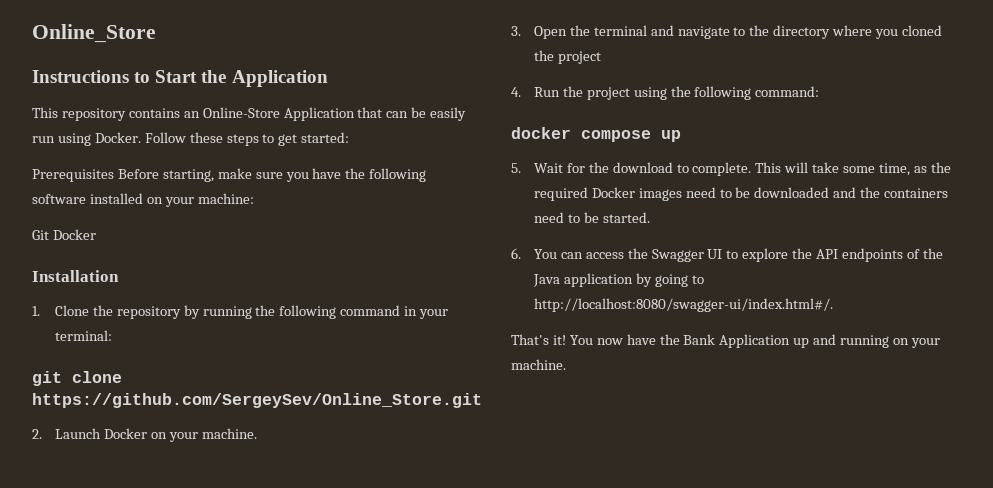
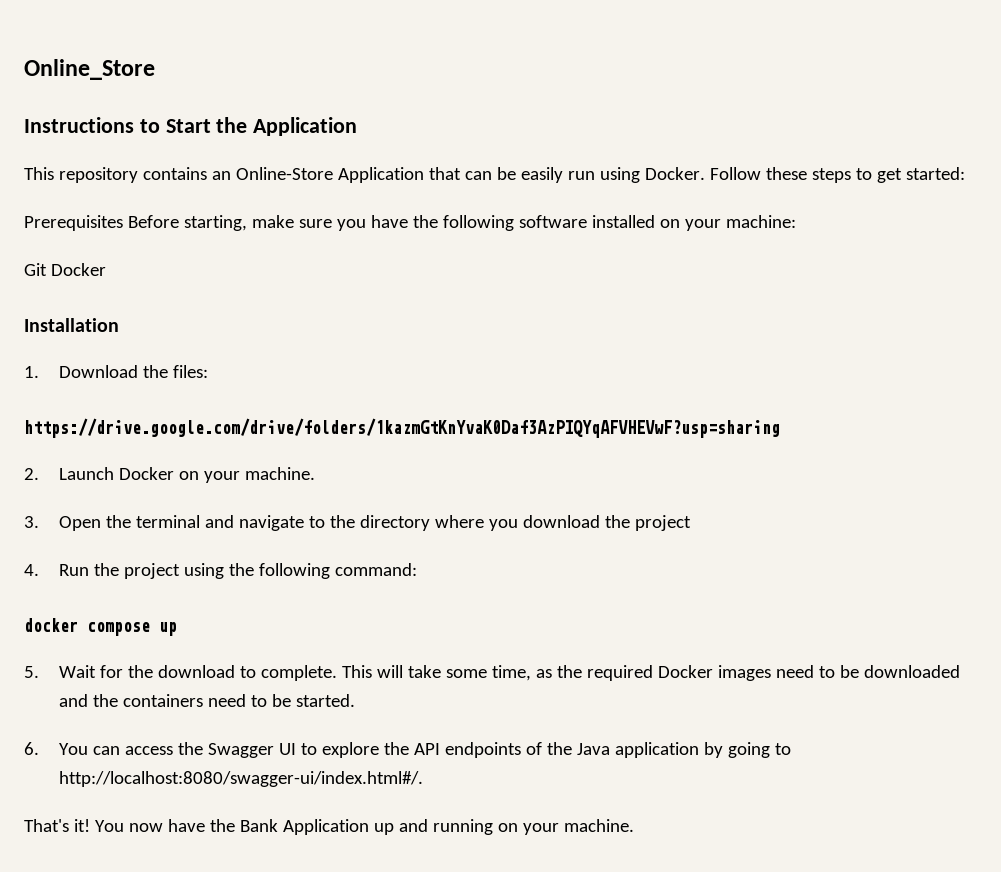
- 1. Clone the repository by running the following command in your terminal:
- git clone https://github.com/SergeySev/Online_Store.git
+ 1. Download the files:
+ https://drive.google.com/drive/folders/1kazmGtKnYvaK0Daf3AzPIQYqAFVHEVwF?usp=sharing
- 3. Open the terminal and navigate to the directory where you cloned the project
+ 3. Open the terminal and navigate to the directory where you download the project

